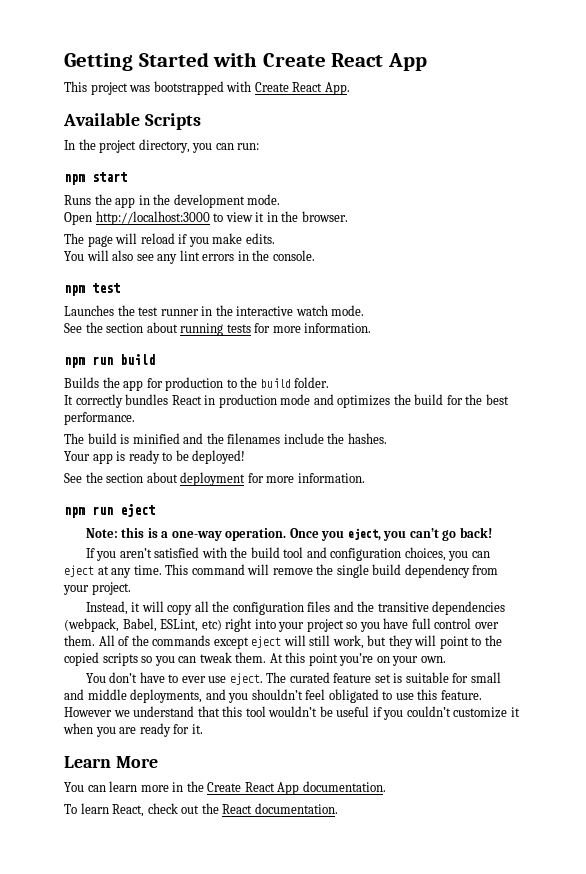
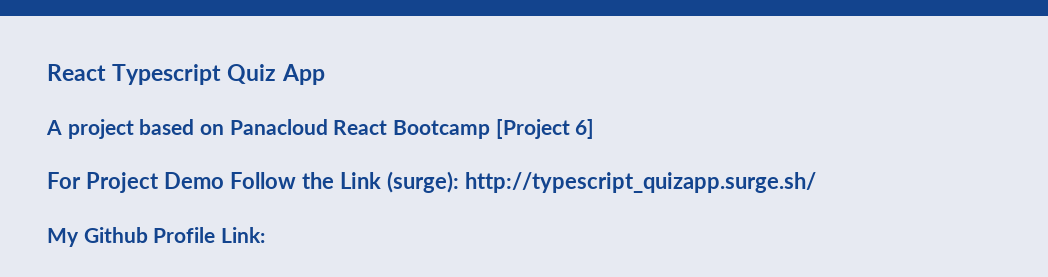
- Getting Started with Create React App
- This project was bootstrapped with Create React App.
- Available Scripts
- In the project directory, you can run:
- npm start
- Runs the app in the development mode.
- Open http://localhost:3000 to view it in the browser.
- The page will reload if you make edits.
- You will also see any lint errors in the console.
- npm test
- Launches the test runner in the interactive watch mode.
- See the section about running tests for more information.
- npm run build
- Builds the app for production to the build folder.
- It correctly bundles React in production mode and optimizes the build for the best performance.
- The build is minified and the filenames include the hashes.
- Your app is ready to be deployed!
- See the section about deployment for more information.
- npm run eject
- Note: this is a one-way operation. Once you eject, you can’t go back!
- If you aren’t satisfied with the build tool and configuration choices, you can eject at any time. This command will remove the single build dependency from your project.
- Instead, it will copy all the configuration files and the transitive dependencies (webpack, Babel, ESLint, etc) right into your project so you have full control over them. All of the commands except eject will still work, but they will point to the copied scripts so you can tweak them. At this point you’re on your own.
- You don’t have to ever use eject. The curated feature set is suitable for small and middle deployments, and you shouldn’t feel obligated to use this feature. However we understand that this tool wouldn’t be useful if you couldn’t customize it when you are ready for it.
- Learn More
- You can learn more in the Create React App documentation.
- To learn React, check out the React documentation.
+ React Typescript Quiz App
+ A project based on Panacloud React Bootcamp [Project 6]
+ For Project Demo Follow the Link (surge): http://typescript_quizapp.surge.sh/
+ My Github Profile Link:

